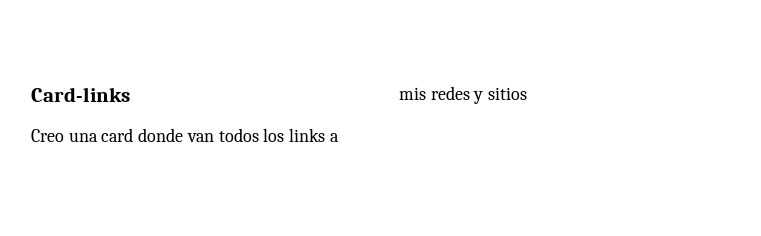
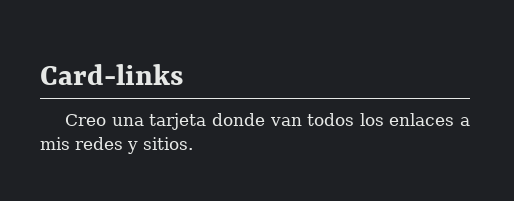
- Creo una card donde van todos los links a mis redes y sitios
+ Creo una tarjeta donde van todos los enlaces a mis redes y sitios.

